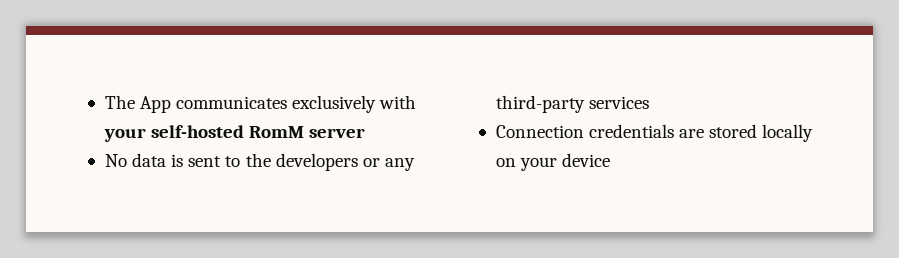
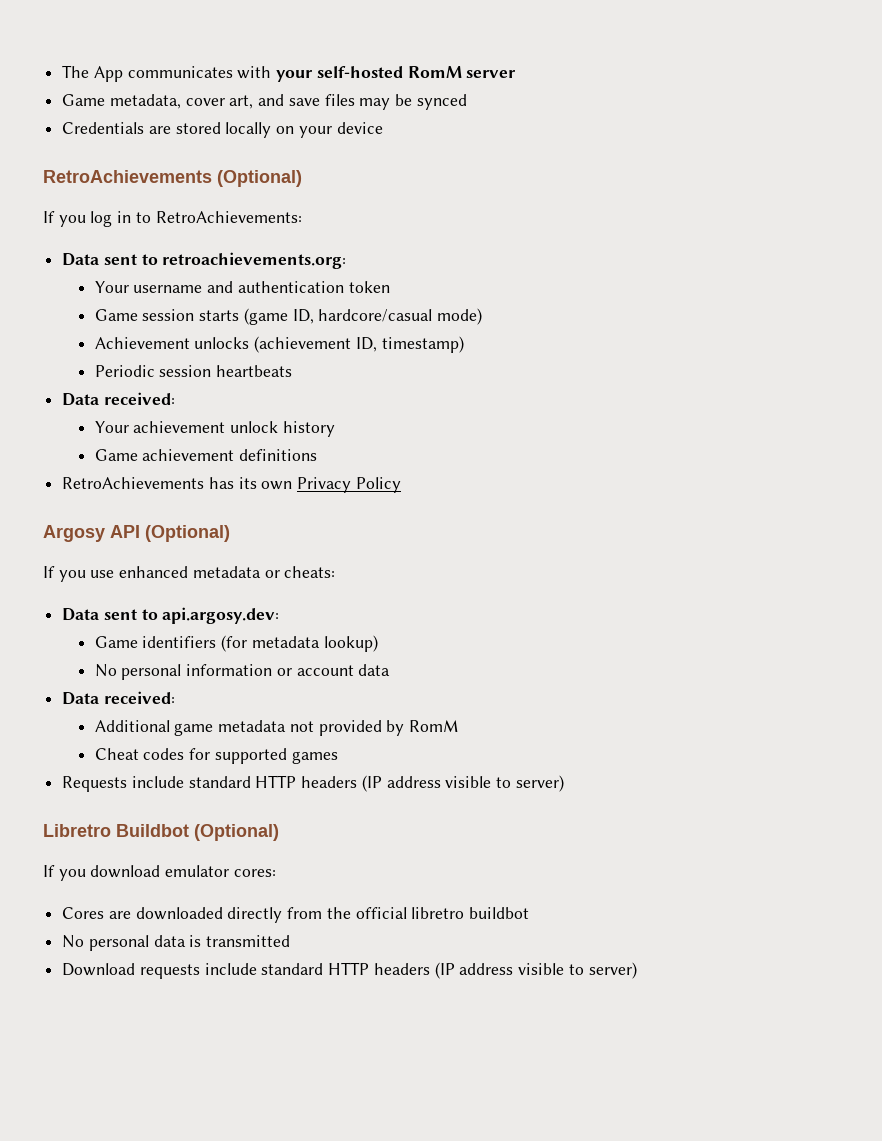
- The App communicates exclusively with your self-hosted RomM server
+ The App communicates with your self-hosted RomM server
- No data is sent to the developers or any third-party services
- Connection credentials are stored locally on your device
+ Game metadata, cover art, and save files may be synced
+ Credentials are stored locally on your device
+ RetroAchievements (Optional)
+ If you log in to RetroAchievements:
+ Data sent to retroachievements.org:
+ Your username and authentication token
+ Game session starts (game ID, hardcore/casual mode)
+ Achievement unlocks (achievement ID, timestamp)
+ Periodic session heartbeats
+ Data received:
+ Your achievement unlock history
+ Game achievement definitions
+ RetroAchievements has its own Privacy Policy
+ Argosy API (Optional)
+ If you use enhanced metadata or cheats:
+ Data sent to api.argosy.dev:
+ Game identifiers (for metadata lookup)
+ No personal information or account data
+ Data received:
+ Additional game metadata not provided by RomM
+ Cheat codes for supported games
+ Requests include standard HTTP headers (IP address visible to server)
+ Libretro Buildbot (Optional)
+ If you download emulator cores:
+ Cores are downloaded directly from the official libretro buildbot
+ No personal data is transmitted
+ Download requests include standard HTTP headers (IP address visible to server)

